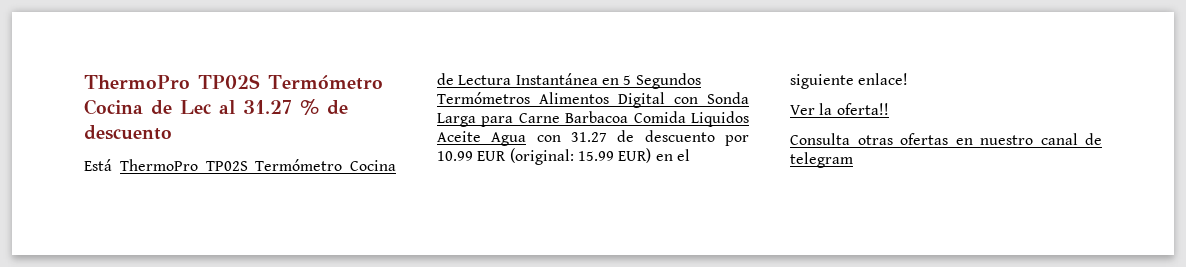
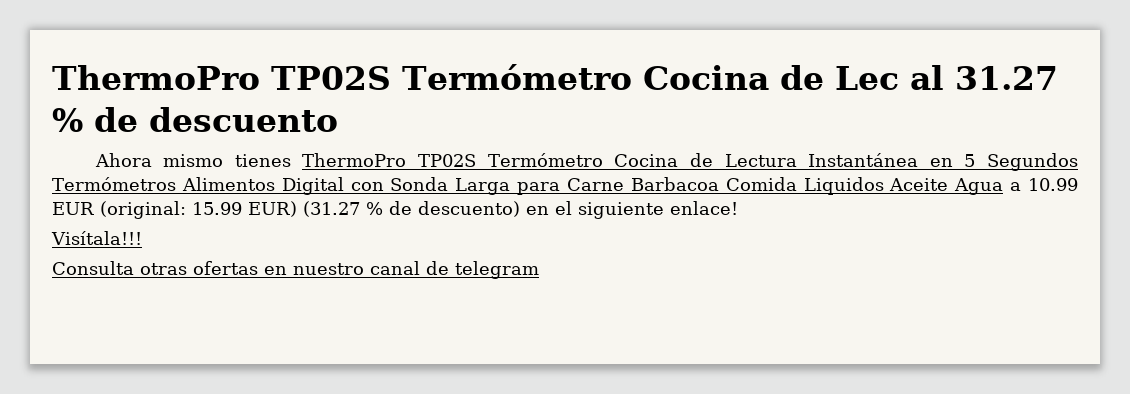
- Está ThermoPro TP02S Termómetro Cocina de Lectura Instantánea en 5 Segundos Termómetros Alimentos Digital con Sonda Larga para Carne Barbacoa Comida Liquidos Aceite Agua con 31.27 de descuento por 10.99 EUR (original: 15.99 EUR) en el siguiente enlace!
+ Ahora mismo tienes ThermoPro TP02S Termómetro Cocina de Lectura Instantánea en 5 Segundos Termómetros Alimentos Digital con Sonda Larga para Carne Barbacoa Comida Liquidos Aceite Agua a 10.99 EUR (original: 15.99 EUR) (31.27 % de descuento) en el siguiente enlace!
- Ver la oferta!!
+ Visítala!!!

